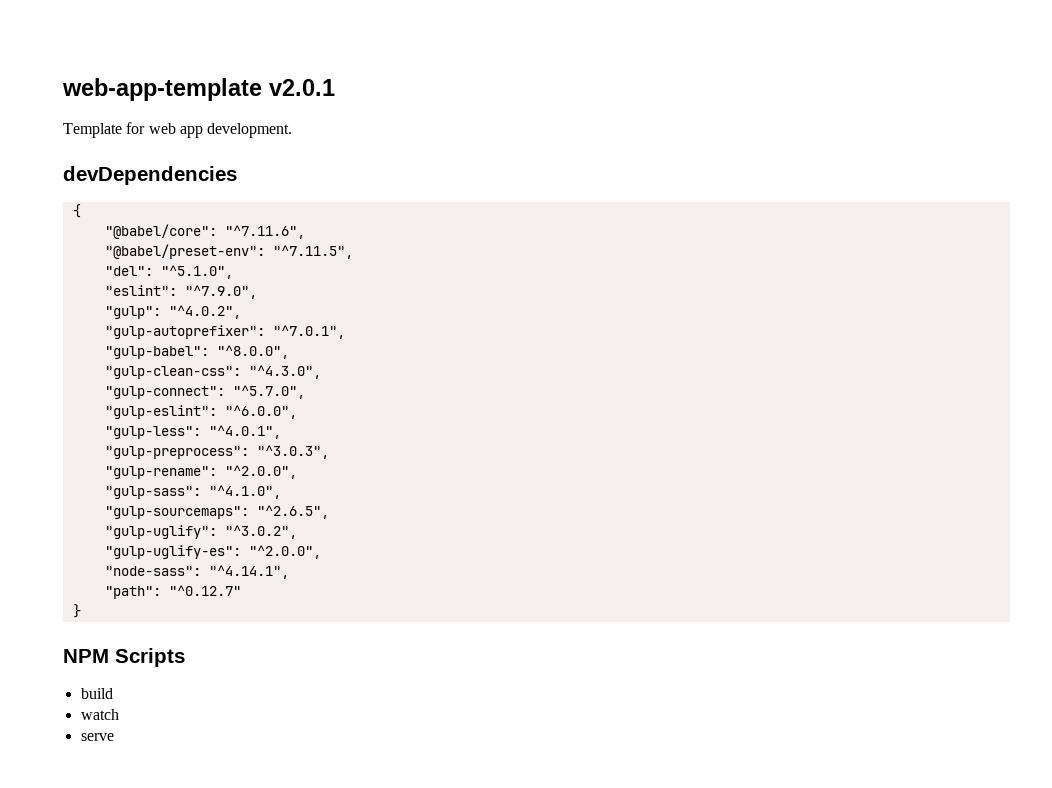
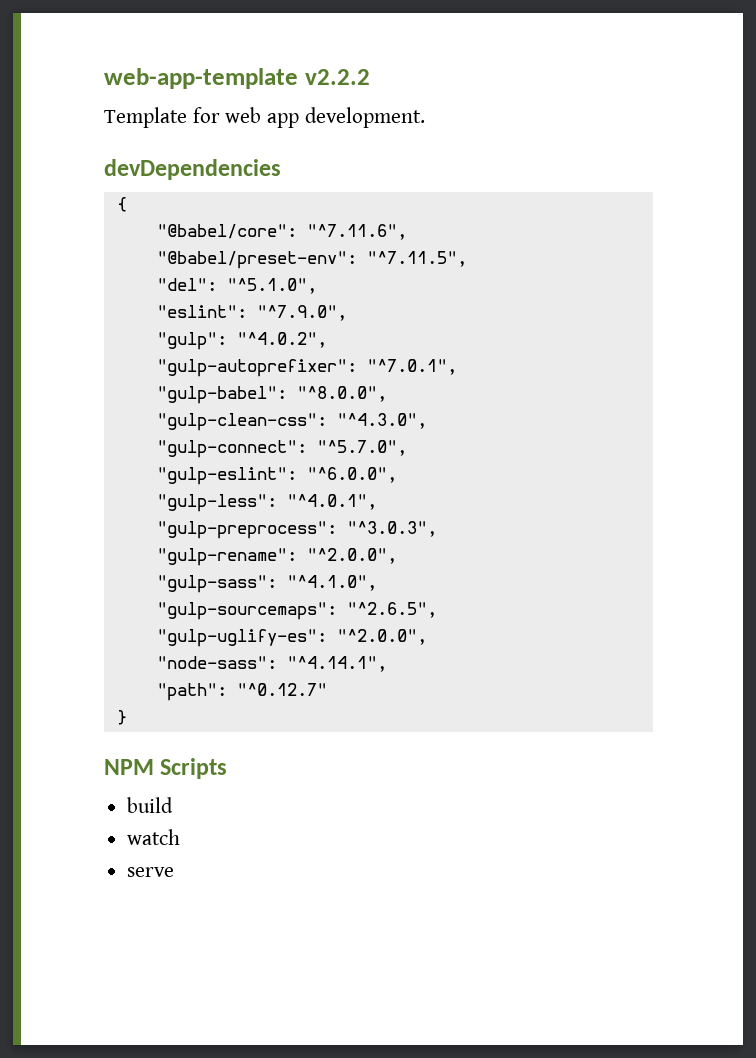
- web-app-template v2.0.1
+ web-app-template v2.2.2
- "gulp-uglify": "^3.0.2",

